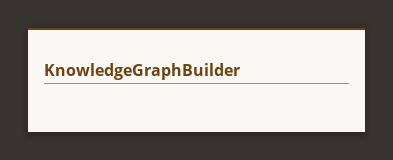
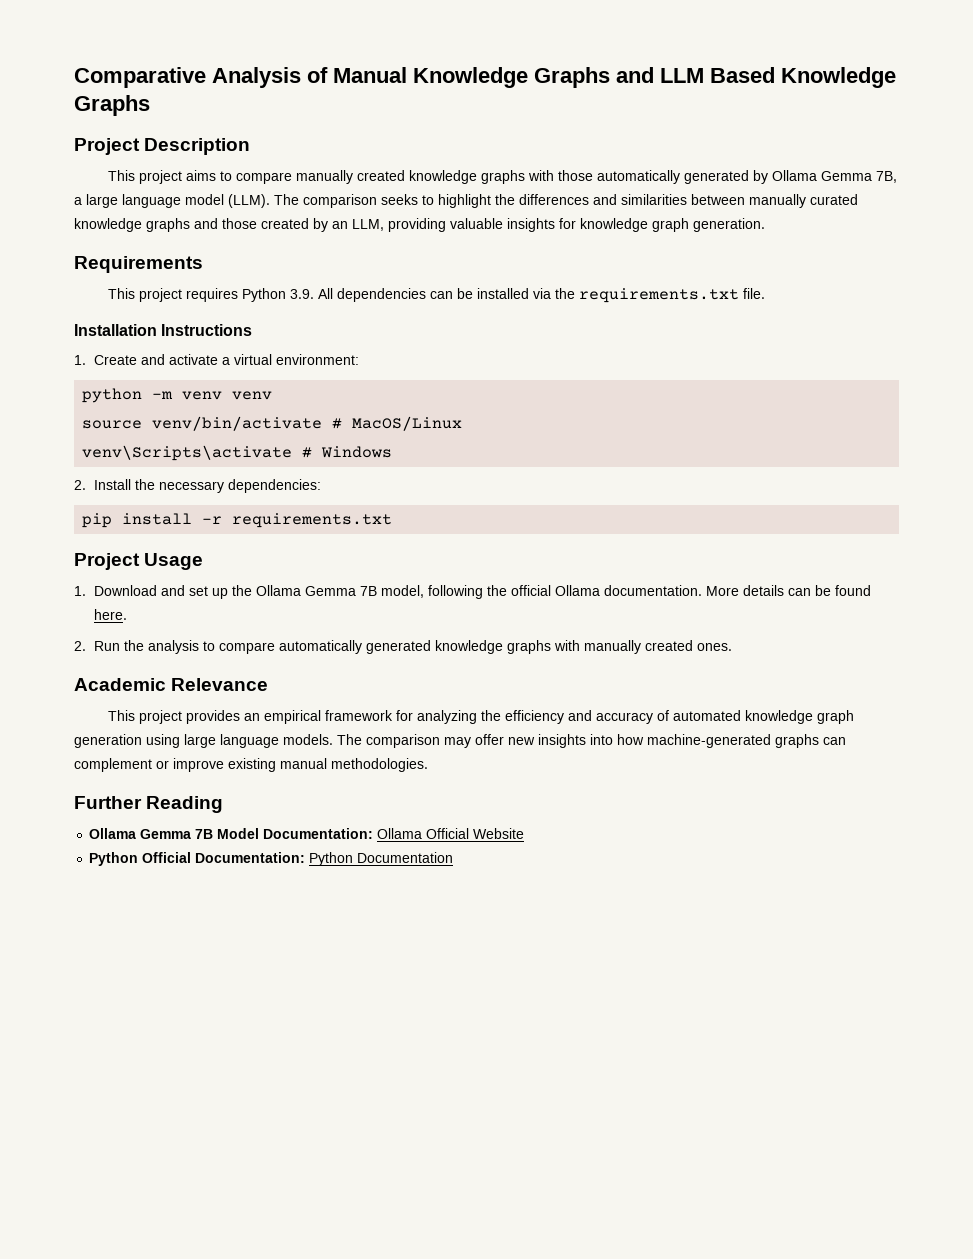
- KnowledgeGraphBuilder
+ Comparative Analysis of Manual Knowledge Graphs and LLM Based Knowledge Graphs
+ Project Description
+ This project aims to compare manually created knowledge graphs with those automatically generated by Ollama Gemma 7B, a large language model (LLM). The comparison seeks to highlight the differences and similarities between manually curated knowledge graphs and those created by an LLM, providing valuable insights for knowledge graph generation.
+ Requirements
+ This project requires Python 3.9. All dependencies can be installed via the requirements.txt file.
+ Installation Instructions
+ 1. Create and activate a virtual environment:
+ python -m venv venv
+ source venv/bin/activate # MacOS/Linux
+ venv\Scripts\activate # Windows
+ 2. Install the necessary dependencies:
+ pip install -r requirements.txt
+ Project Usage
+ 1. Download and set up the Ollama Gemma 7B model, following the official Ollama documentation. More details can be found here.
+ 2. Run the analysis to compare automatically generated knowledge graphs with manually created ones.
+ Academic Relevance
+ This project provides an empirical framework for analyzing the efficiency and accuracy of automated knowledge graph generation using large language models. The comparison may offer new insights into how machine-generated graphs can complement or improve existing manual methodologies.
+ Further Reading
+ Ollama Gemma 7B Model Documentation: Ollama Official Website
+ Python Official Documentation: Python Documentation

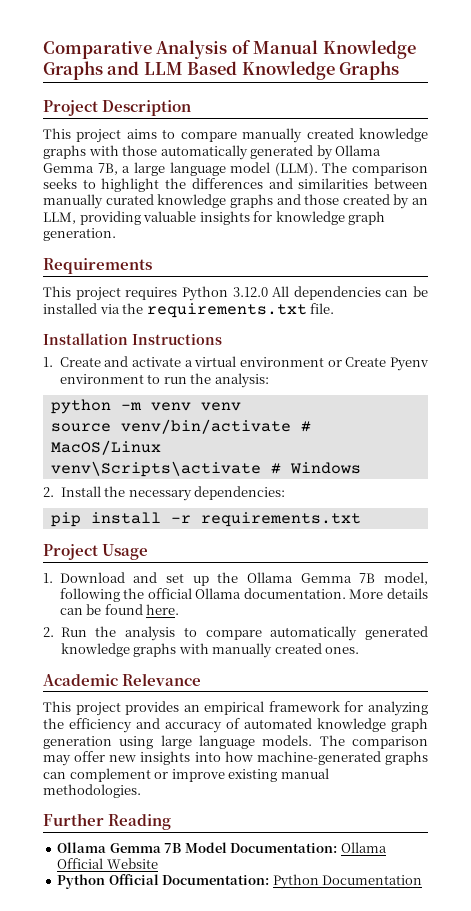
- This project requires Python 3.9. All dependencies can be installed via the requirements.txt file.
+ This project requires Python 3.12.0 All dependencies can be installed via the requirements.txt file.
- 1. Create and activate a virtual environment:
+ 1. Create and activate a virtual environment or Create Pyenv environment to run the analysis:

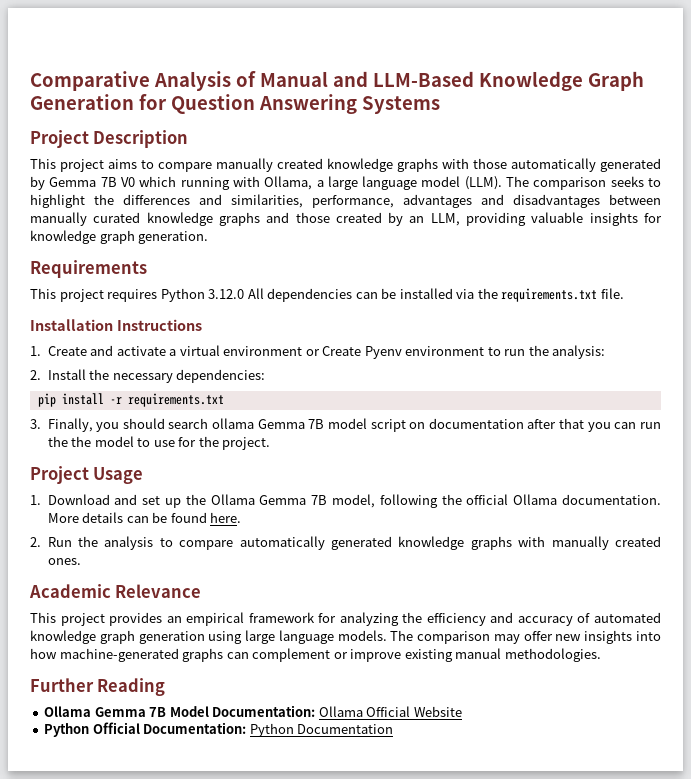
- Comparative Analysis of Manual Knowledge Graphs and LLM Based Knowledge Graphs
+ Comparative Analysis of Manual and LLM-Based Knowledge Graph Generation for Question Answering Systems
- This project aims to compare manually created knowledge graphs with those automatically generated by Ollama Gemma 7B, a large language model (LLM).
+ This project aims to compare manually created knowledge graphs with those automatically generated by Gemma 7B V0 which running with Ollama, a large language model (LLM).
- The comparison seeks to highlight the differences and similarities between manually curated knowledge graphs and those created by an LLM, providing valuable insights for knowledge graph generation.
+ The comparison seeks to highlight the differences and similarities, performance, advantages and disadvantages between manually curated knowledge graphs and those created by an LLM, providing valuable insights for knowledge graph generation.
- python -m venv venv
- source venv/bin/activate # MacOS/Linux
- venv\Scripts\activate # Windows
+ 3. Finally, you should search ollama Gemma 7B model script on documentation after that you can run the the model to use for the project.

